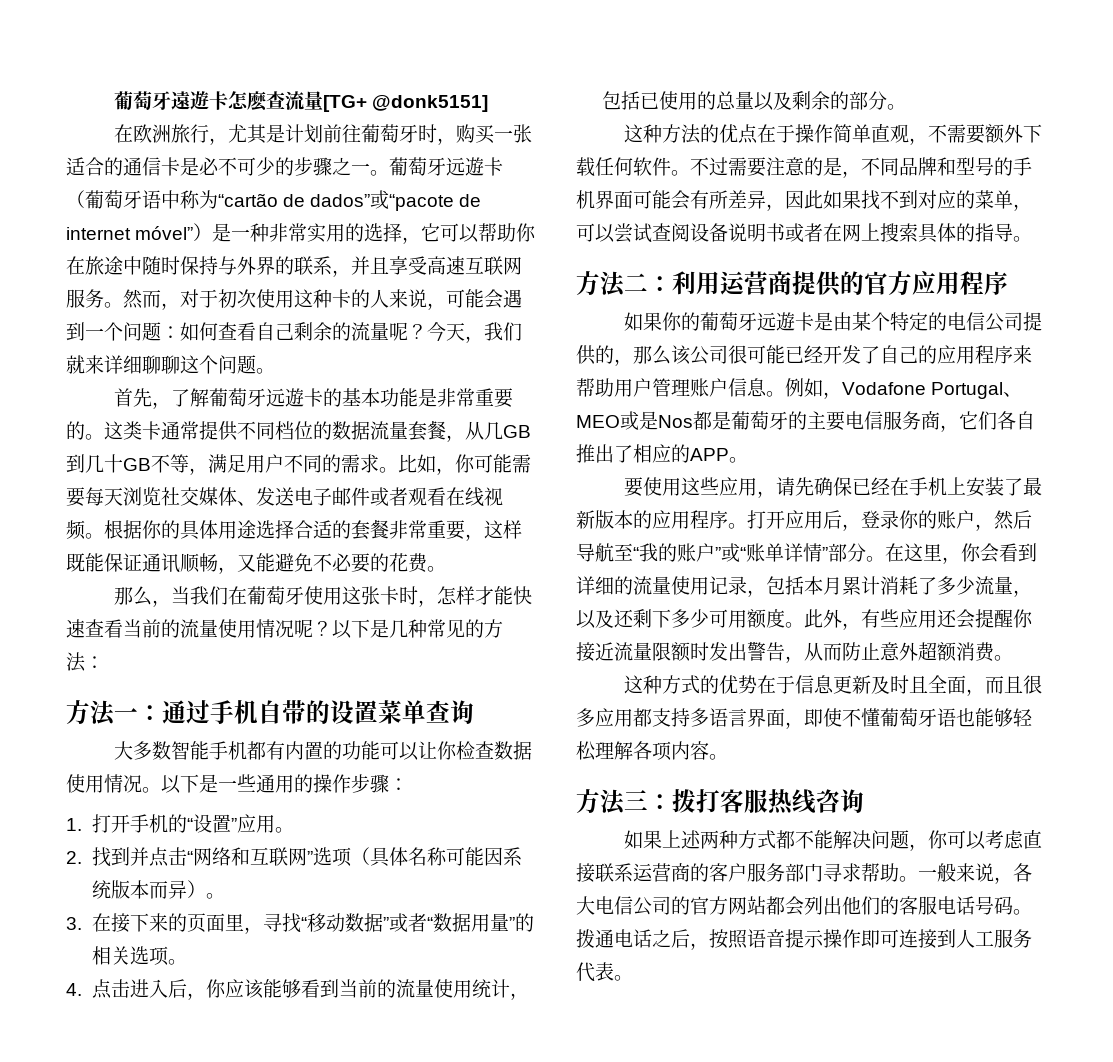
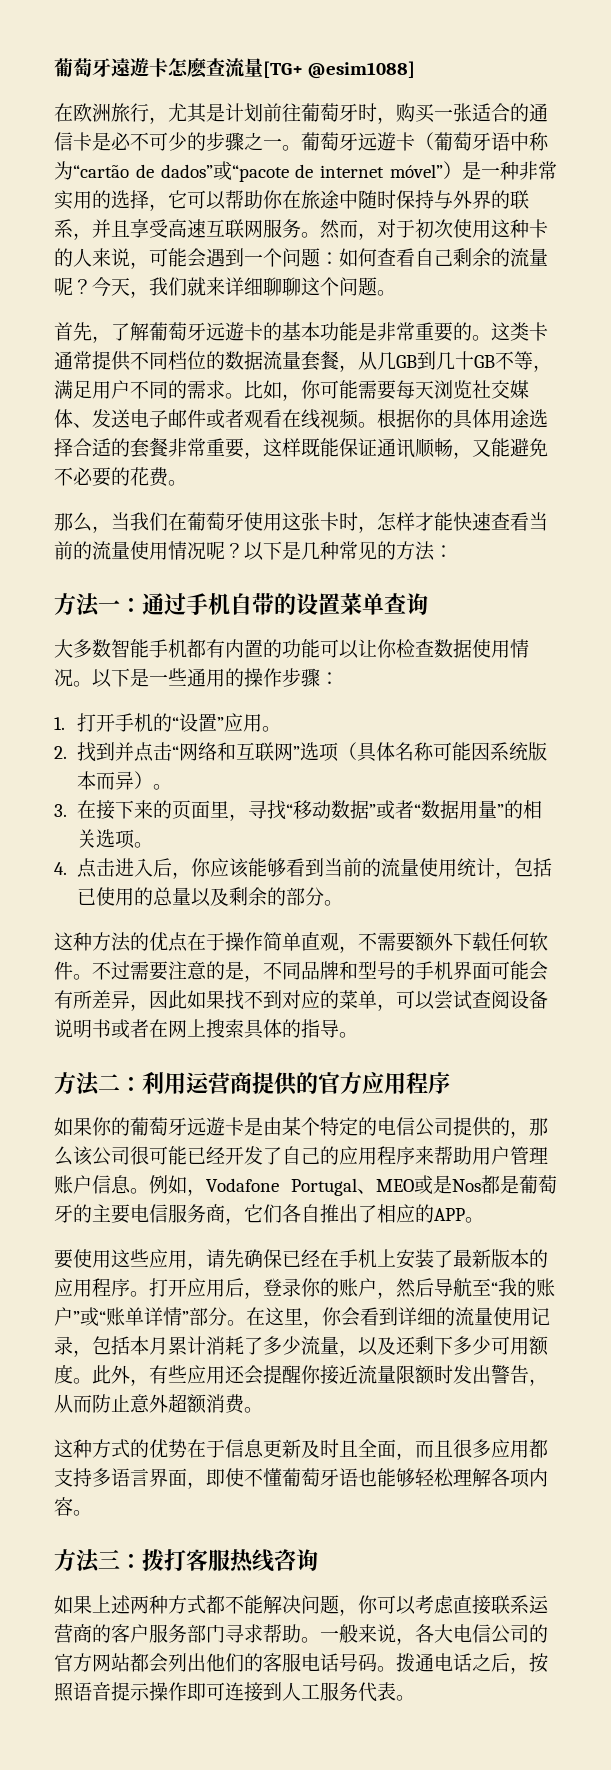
- 葡萄牙遠遊卡怎麽查流量[TG+ @donk5151]
+ 葡萄牙遠遊卡怎麽查流量[TG+ @esim1088]

